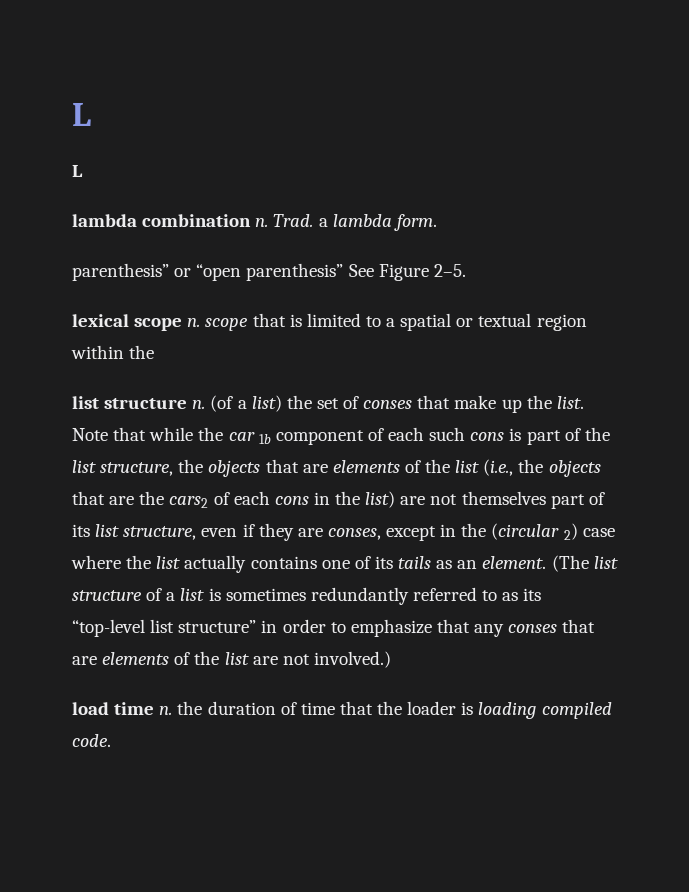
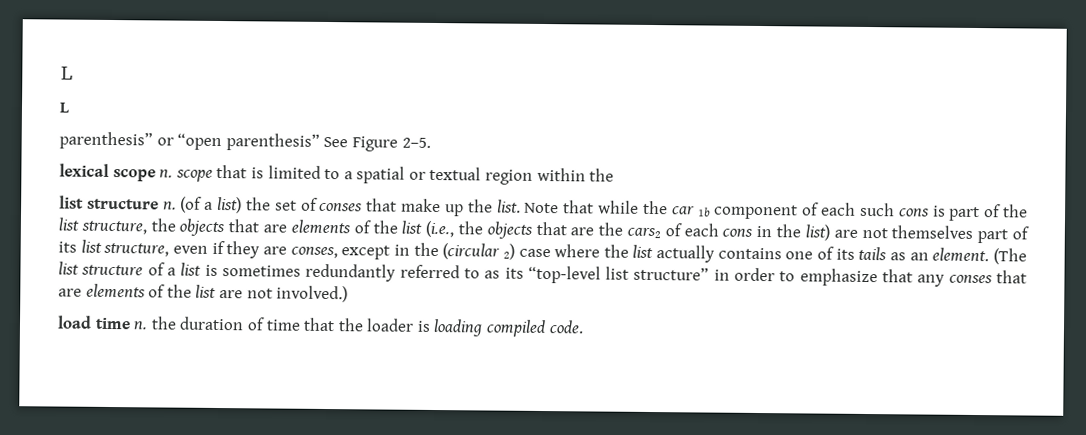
- lambda combination n. Trad. a lambda form.

